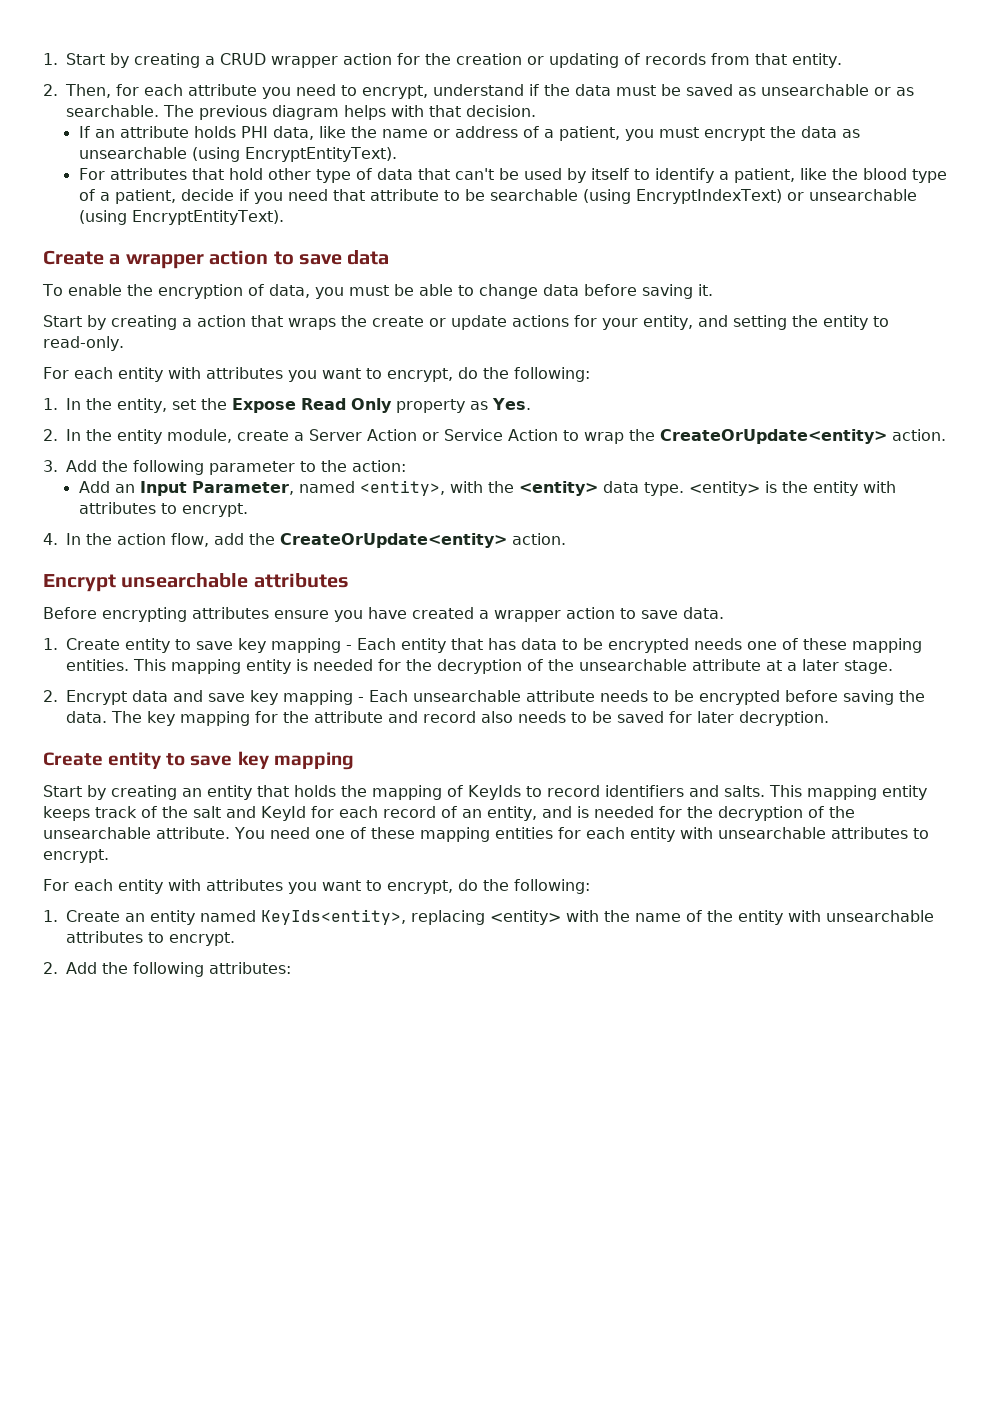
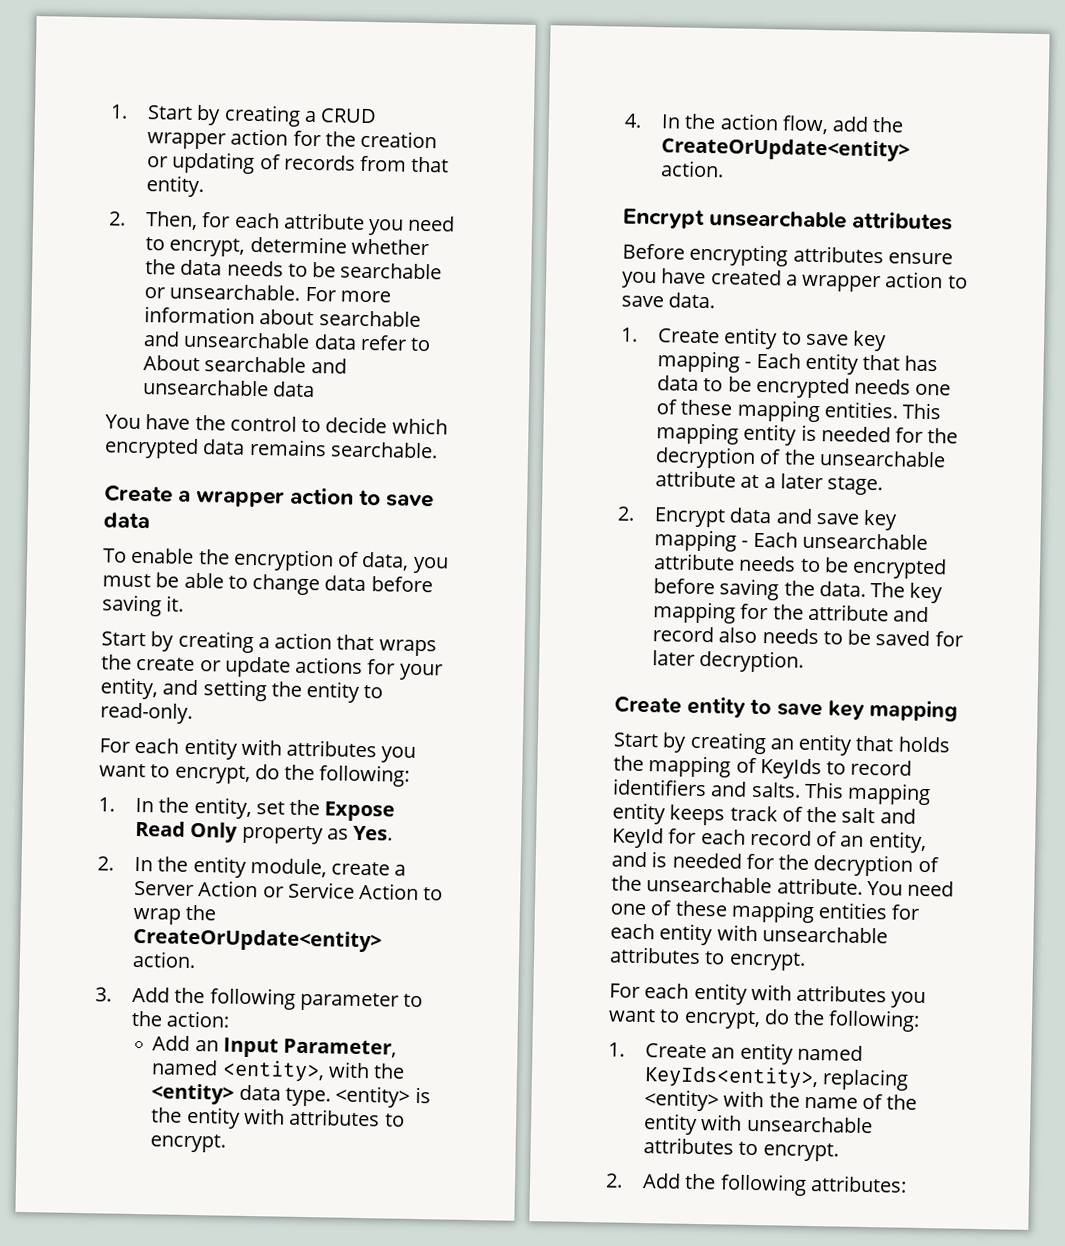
- 2. Then, for each attribute you need to encrypt, understand if the data must be saved as unsearchable or as searchable. The previous diagram helps with that decision.
- If an attribute holds PHI data, like the name or address of a patient, you must encrypt the data as unsearchable (using EncryptEntityText).
- For attributes that hold other type of data that can't be used by itself to identify a patient, like the blood type of a patient, decide if you need that attribute to be searchable (using EncryptIndexText) or unsearchable (using EncryptEntityText).
+ 2. Then, for each attribute you need to encrypt, determine whether the data needs to be searchable or unsearchable. For more information about searchable and unsearchable data refer to About searchable and unsearchable data
+ You have the control to decide which encrypted data remains searchable.

